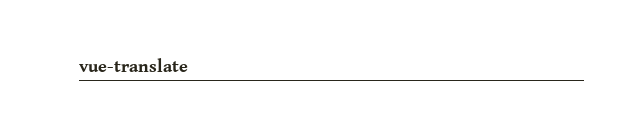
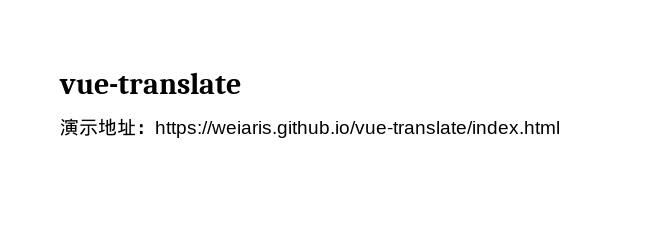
+ 演示地址：https://weiaris.github.io/vue-translate/index.html

